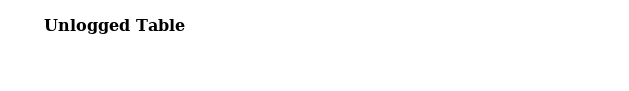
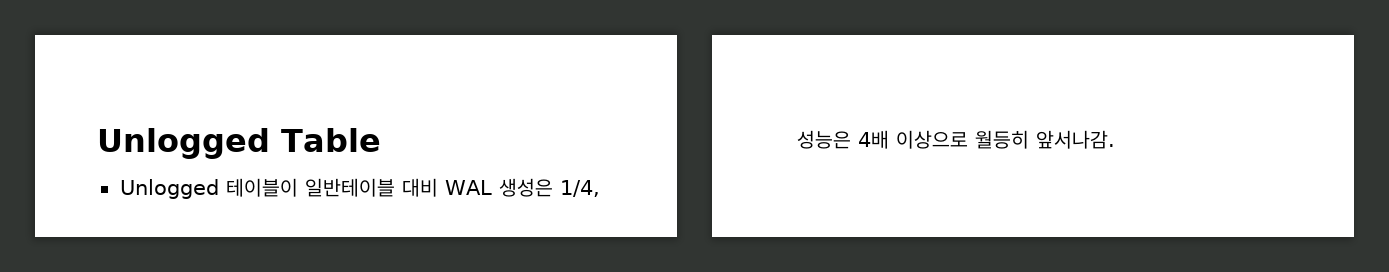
+ Unlogged 테이블이 일반테이블 대비 WAL 생성은 1/4, 성능은 4배 이상으로 월등히 앞서나감.

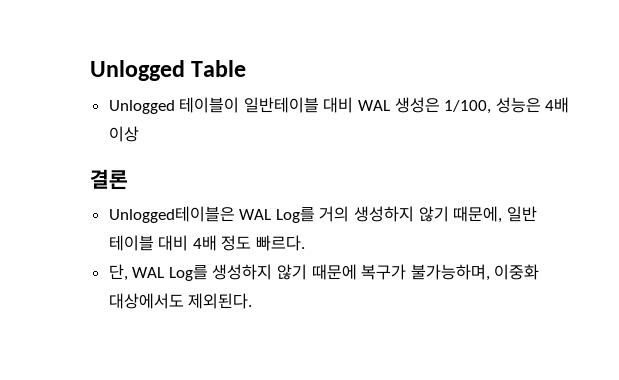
- Unlogged 테이블이 일반테이블 대비 WAL 생성은 1/4, 성능은 4배 이상으로 월등히 앞서나감.
+ Unlogged 테이블이 일반테이블 대비 WAL 생성은 1/100, 성능은 4배 이상
+ 결론
+ Unlogged테이블은 WAL Log를 거의 생성하지 않기 때문에, 일반 테이블 대비 4배 정도 빠르다.
+ 단, WAL Log를 생성하지 않기 때문에 복구가 불가능하며, 이중화 대상에서도 제외된다.

